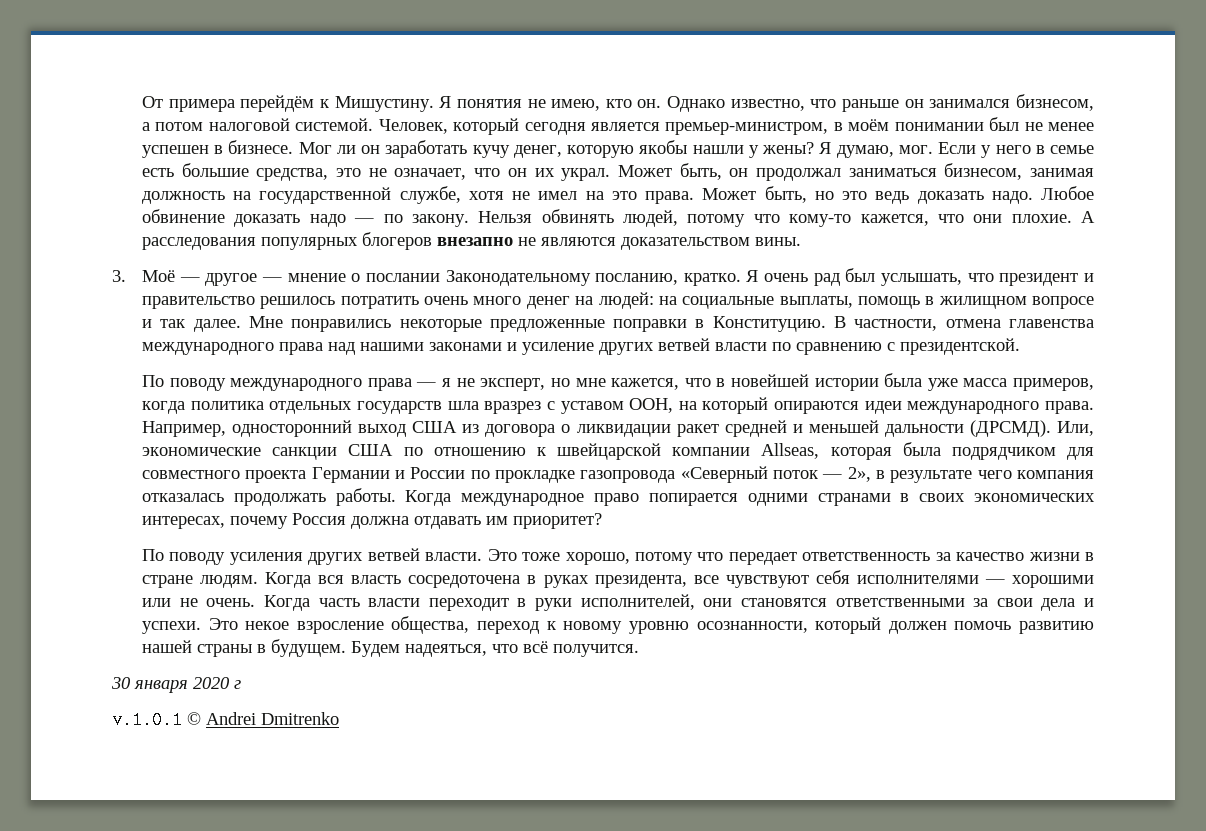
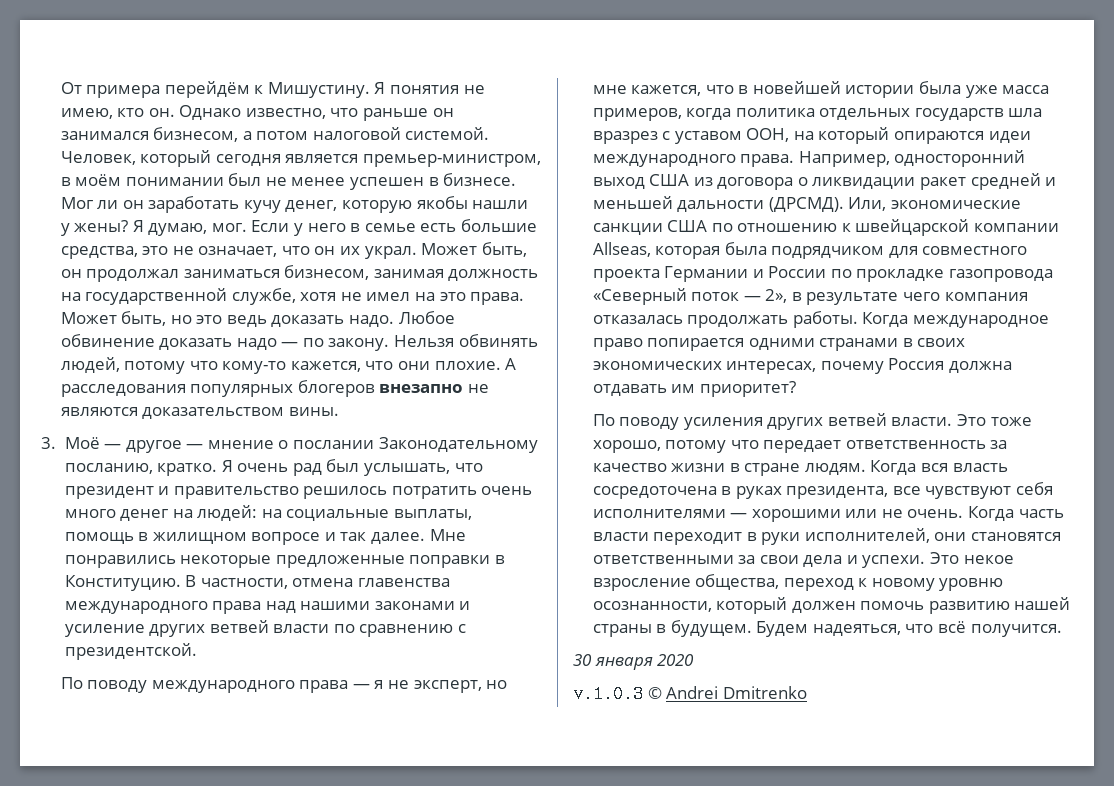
- 30 января 2020 г
- v.1.0.1 © Andrei Dmitrenko
+ 30 января 2020
+ v.1.0.3 © Andrei Dmitrenko

